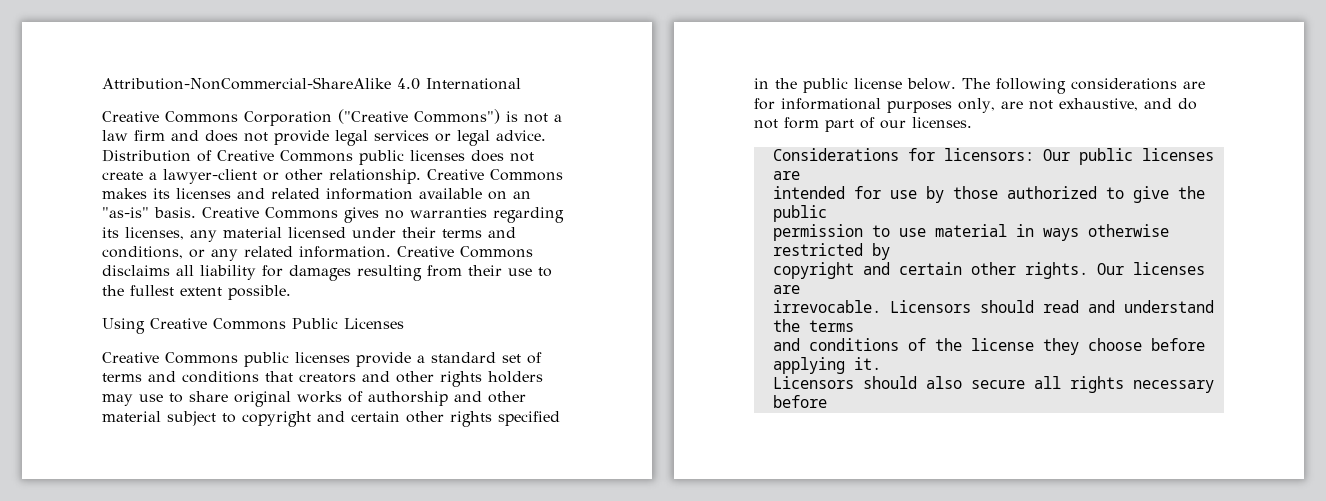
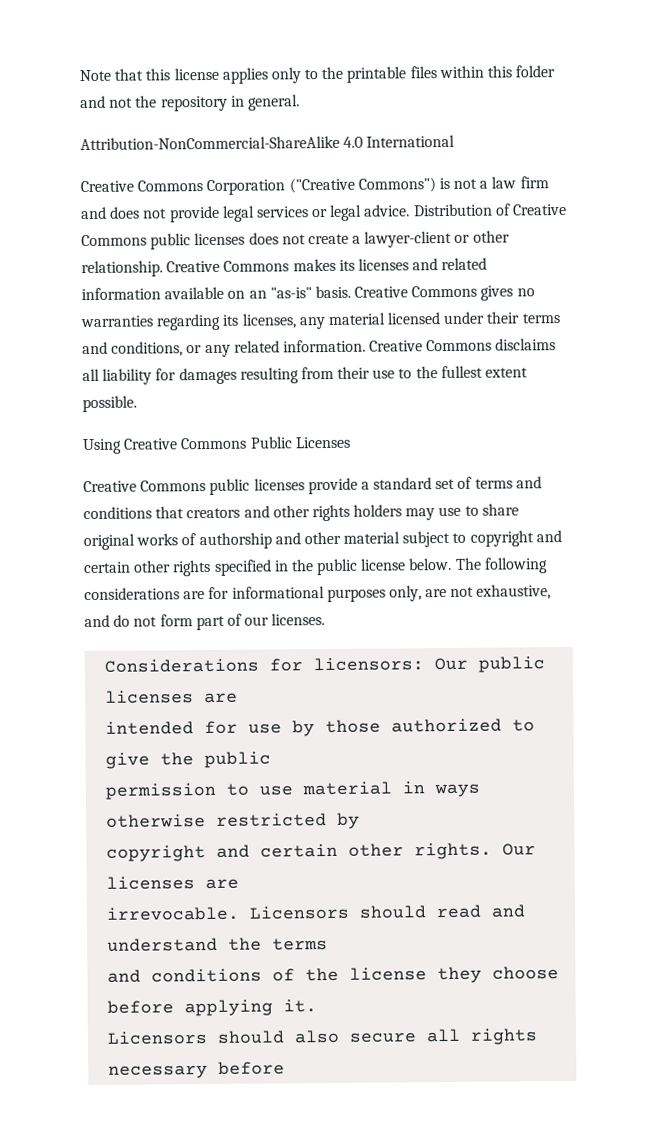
+ Note that this license applies only to the printable files within this folder and not the repository in general.

